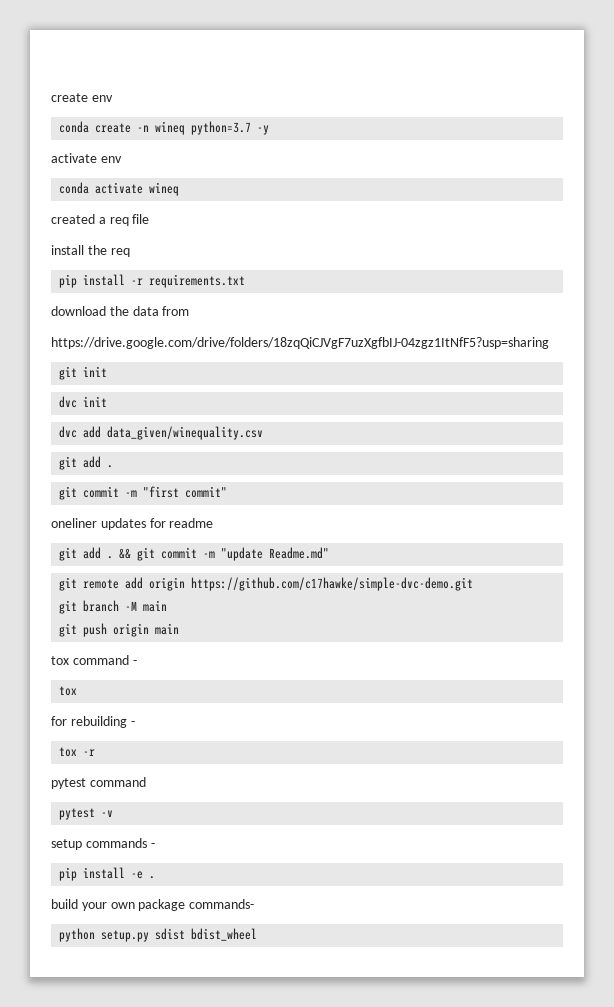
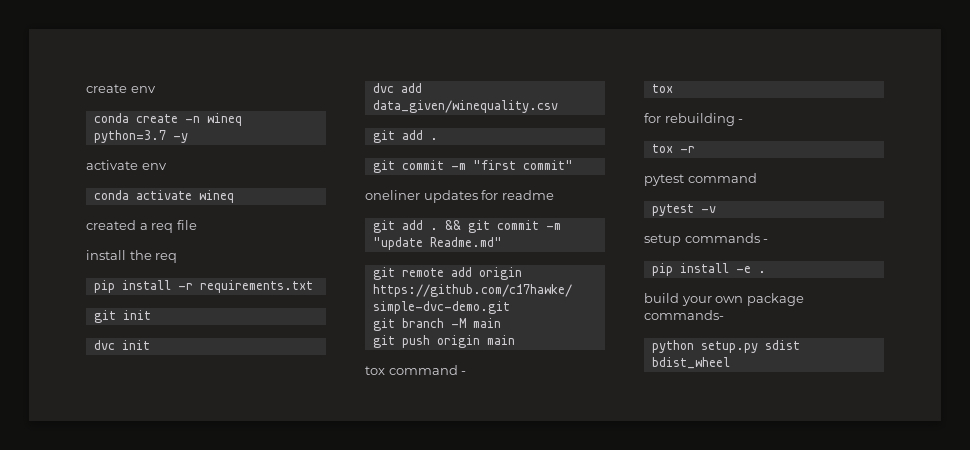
- download the data from
- https://drive.google.com/drive/folders/18zqQiCJVgF7uzXgfbIJ-04zgz1ItNfF5?usp=sharing

